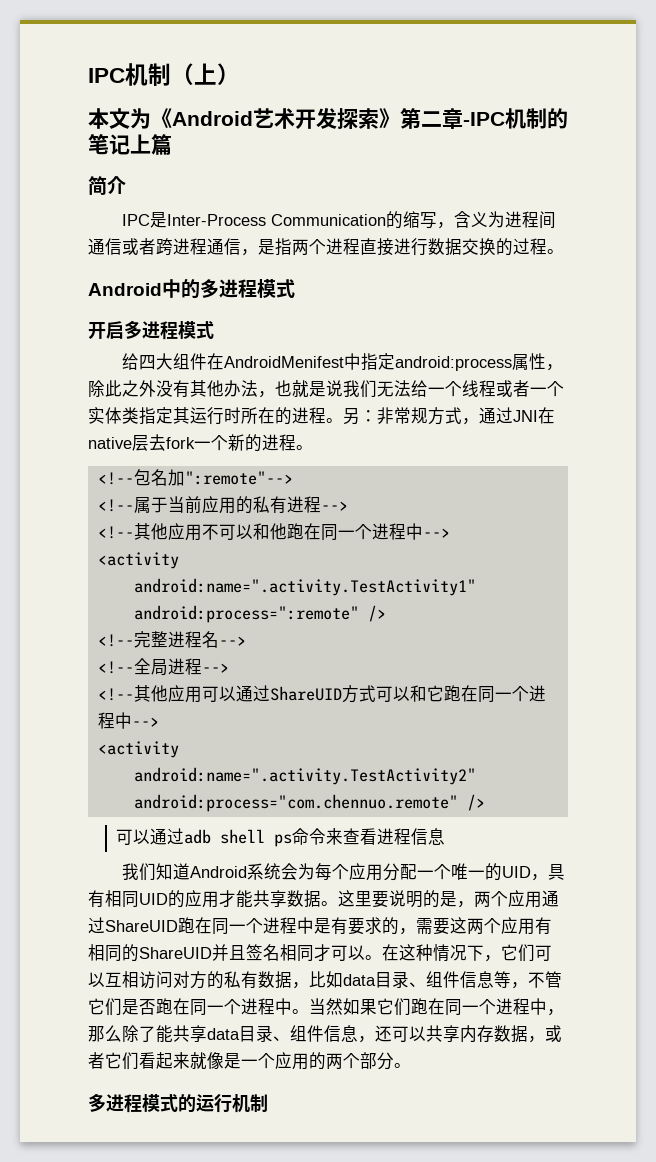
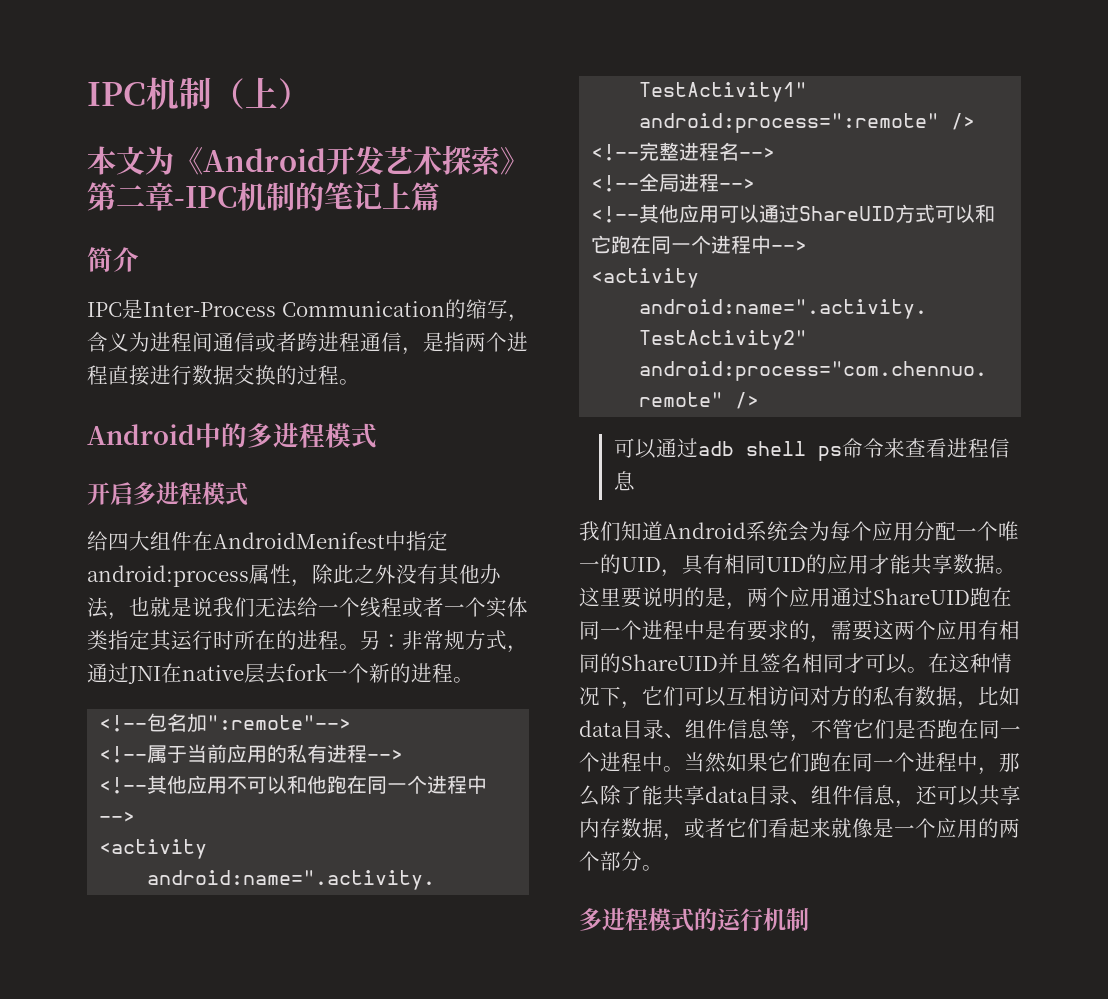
- 本文为《Android艺术开发探索》第二章-IPC机制的笔记上篇
+ 本文为《Android开发艺术探索》第二章-IPC机制的笔记上篇

